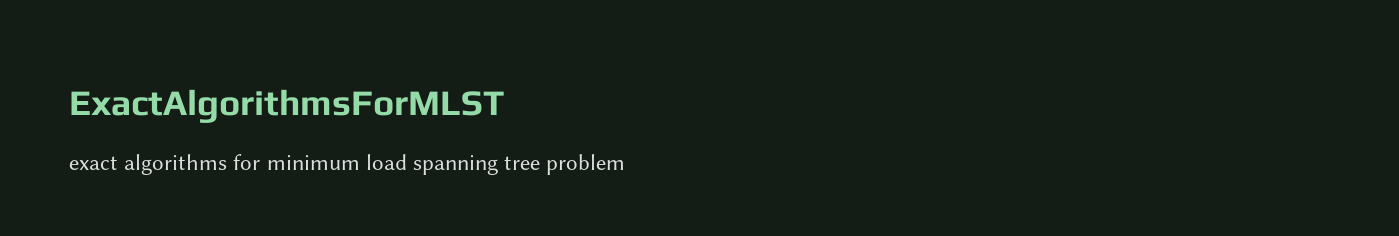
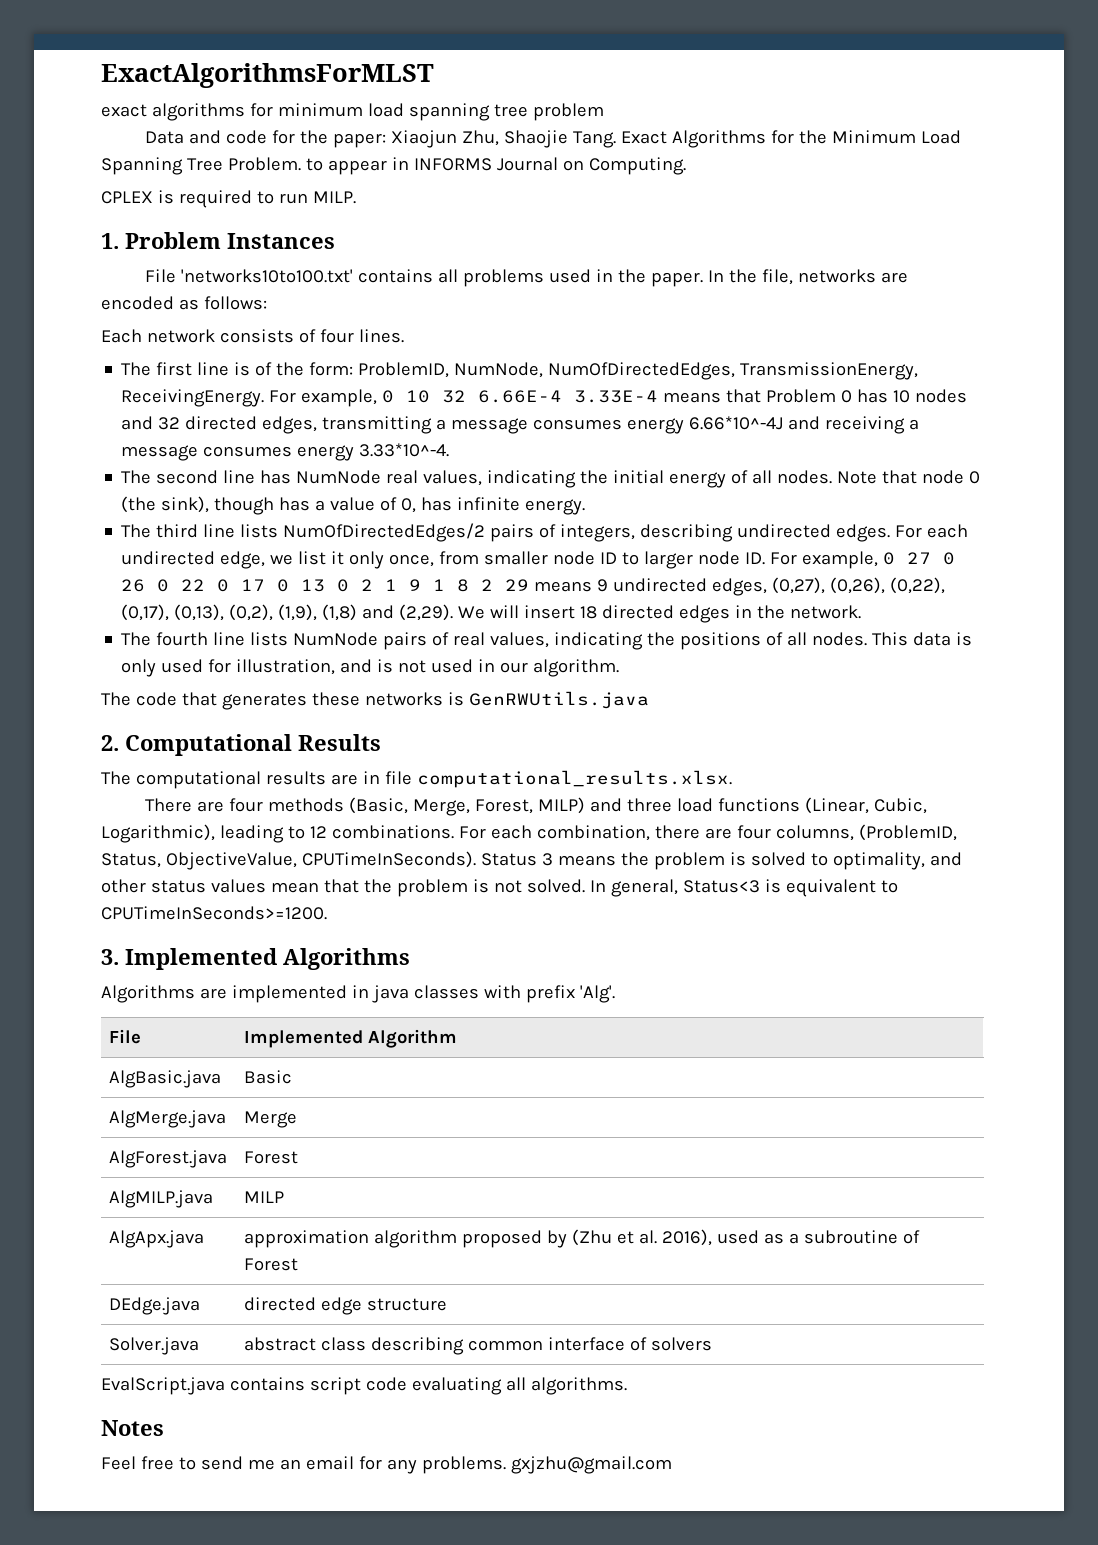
+ Data and code for the paper: Xiaojun Zhu, Shaojie Tang. Exact Algorithms for the Minimum Load Spanning Tree Problem. to appear in INFORMS Journal on Computing.
+ CPLEX is required to run MILP.
+ 1. Problem Instances
+ File 'networks10to100.txt' contains all problems used in the paper. In the file, networks are encoded as follows:
+ Each network consists of four lines.
+ The first line is of the form: ProblemID, NumNode, NumOfDirectedEdges, TransmissionEnergy, ReceivingEnergy. For example, 0 10 32 6.66E-4 3.33E-4 means that Problem 0 has 10 nodes and 32 directed edges, transmitting a message consumes energy 6.66*10^-4J and receiving a message consumes energy 3.33*10^-4.
+ The second line has NumNode real values, indicating the initial energy of all nodes. Note that node 0 (the sink), though has a value of 0, has infinite energy.
+ The third line lists NumOfDirectedEdges/2 pairs of integers, describing undirected edges. For each undirected edge, we list it only once, from smaller node ID to larger node ID. For example, 0 27 0 26 0 22 0 17 0 13 0 2 1 9 1 8 2 29 means 9 undirected edges, (0,27), (0,26), (0,22), (0,17), (0,13), (0,2), (1,9), (1,8) and (2,29). We will insert 18 directed edges in the network.
+ The fourth line lists NumNode pairs of real values, indicating the positions of all nodes. This data is only used for illustration, and is not used in our algorithm.
+ The code that generates these networks is GenRWUtils.java
+ 2. Computational Results
+ The computational results are in file computational_results.xlsx.
+ There are four methods (Basic, Merge, Forest, MILP) and three load functions (Linear, Cubic, Logarithmic), leading to 12 combinations. For each combination, there are four columns, (ProblemID, Status, ObjectiveValue, CPUTimeInSeconds). Status 3 means the problem is solved to optimality, and other status values mean that the problem is not solved. In general, Status<3 is equivalent to CPUTimeInSeconds>=1200.
+ 3. Implemented Algorithms
+ Algorithms are implemented in java classes with prefix 'Alg'.
+ File | Implemented Algorithm
+ AlgBasic.java | Basic
+ AlgMerge.java | Merge
+ AlgForest.java | Forest
+ AlgMILP.java | MILP
+ AlgApx.java | approximation algorithm proposed by (Zhu et al. 2016), used as a subroutine of Forest
+ DEdge.java | directed edge structure
+ Solver.java | abstract class describing common interface of solvers
+ EvalScript.java contains script code evaluating all algorithms.
+ Notes
+ Feel free to send me an email for any problems. gxjzhu@gmail.com

